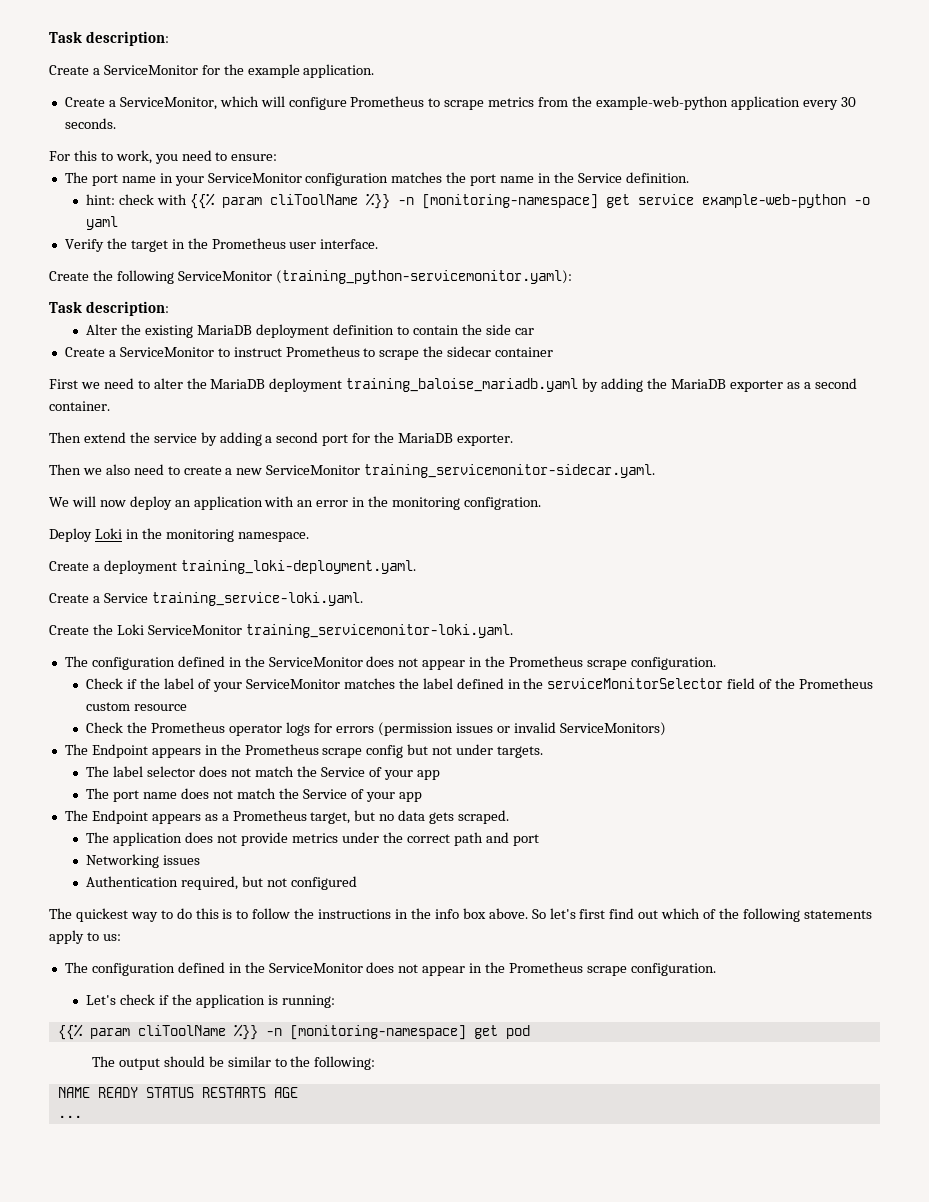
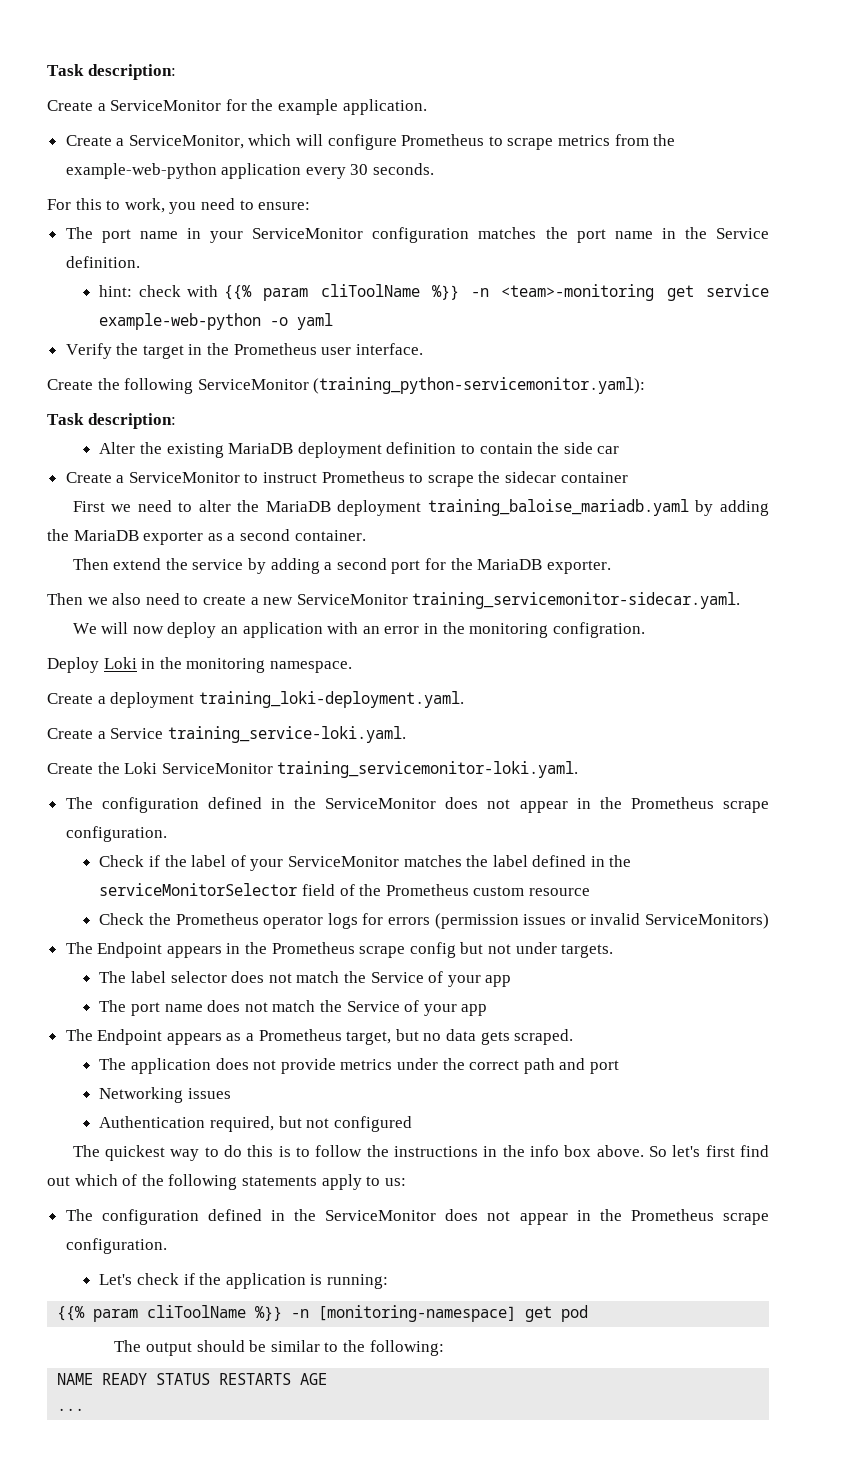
- hint: check with {{% param cliToolName %}} -n [monitoring-namespace] get service example-web-python -o yaml
+ hint: check with {{% param cliToolName %}} -n <team>-monitoring get service example-web-python -o yaml

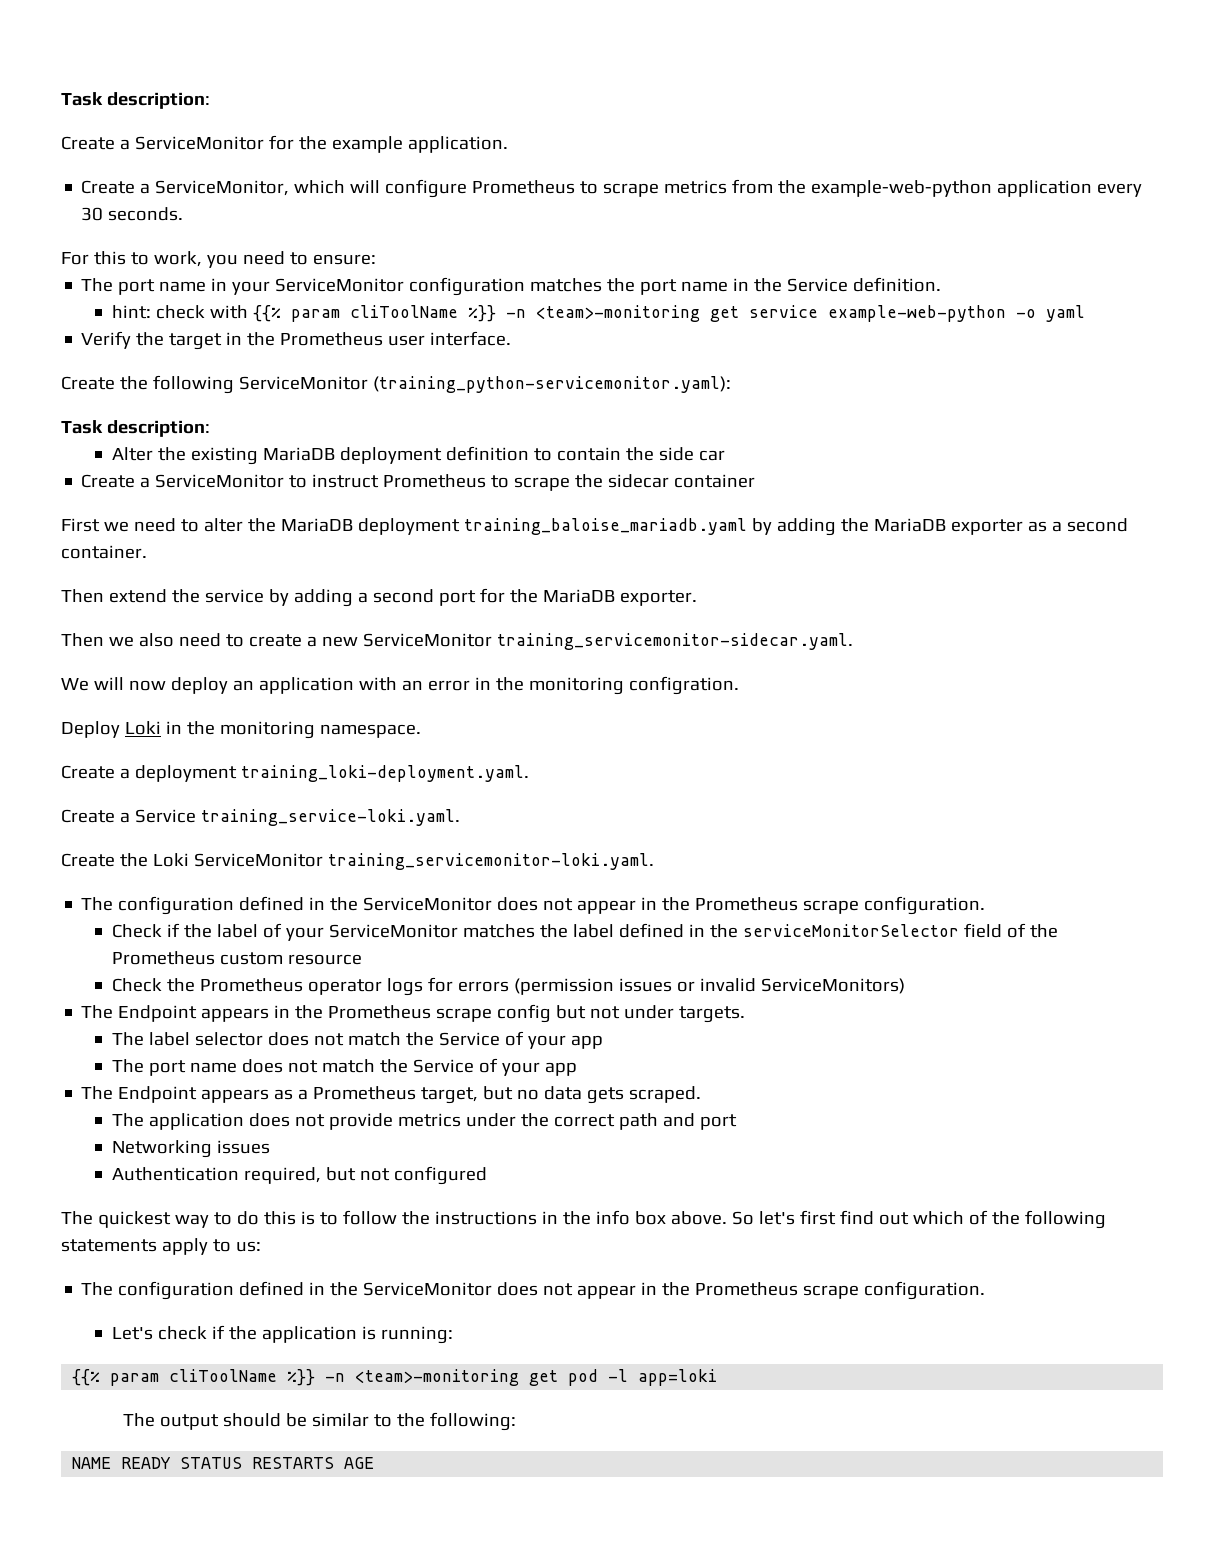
- {{% param cliToolName %}} -n [monitoring-namespace] get pod
+ {{% param cliToolName %}} -n <team>-monitoring get pod -l app=loki
- ...

